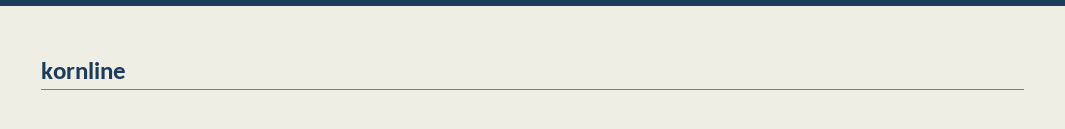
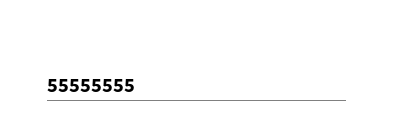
- kornline
+ 55555555

